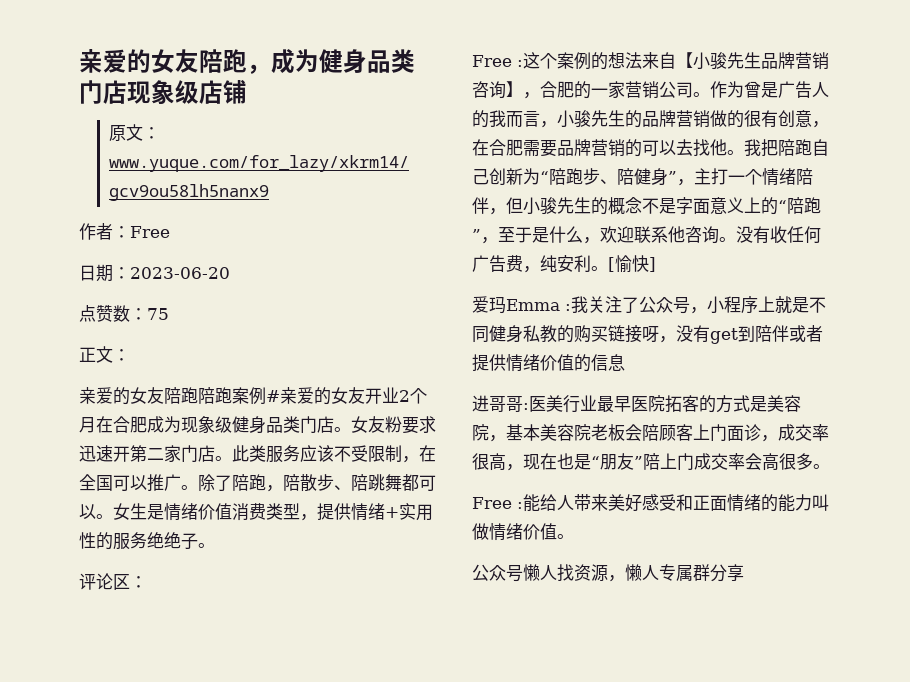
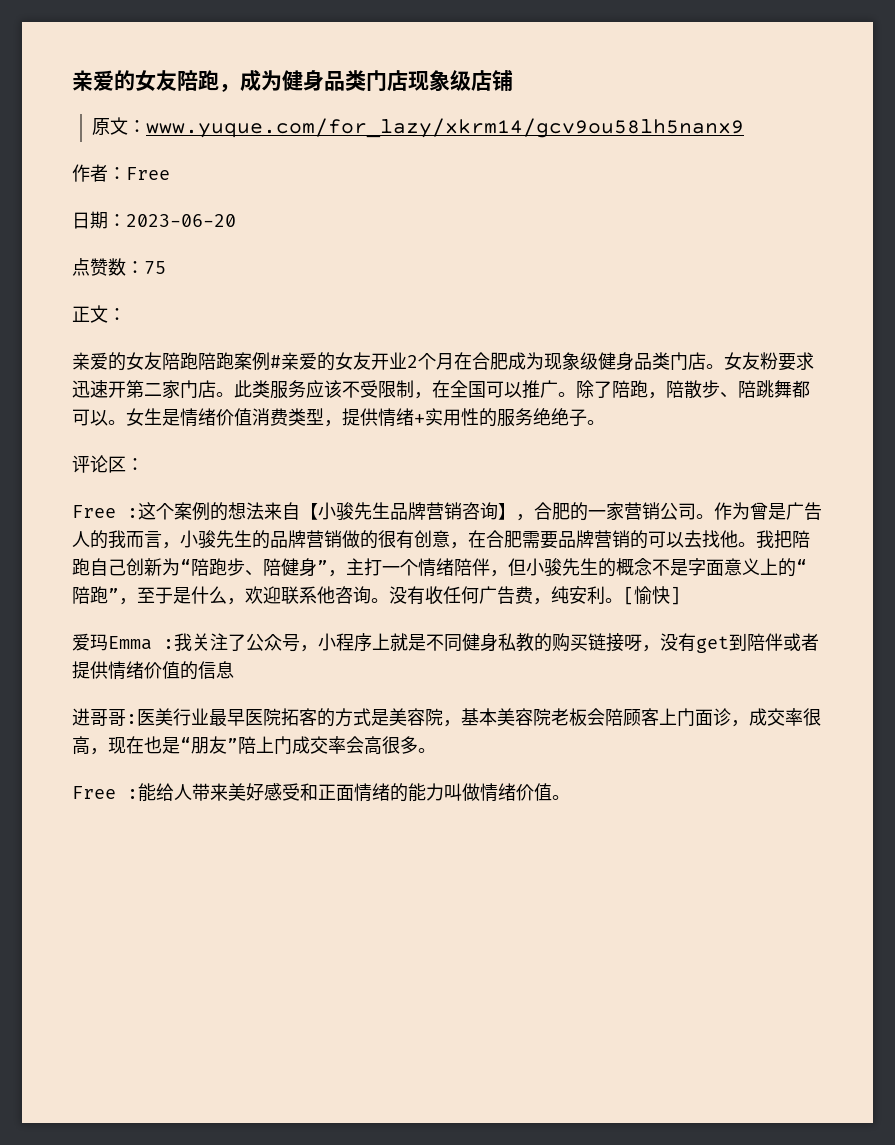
- 公众号懒人找资源，懒人专属群分享

